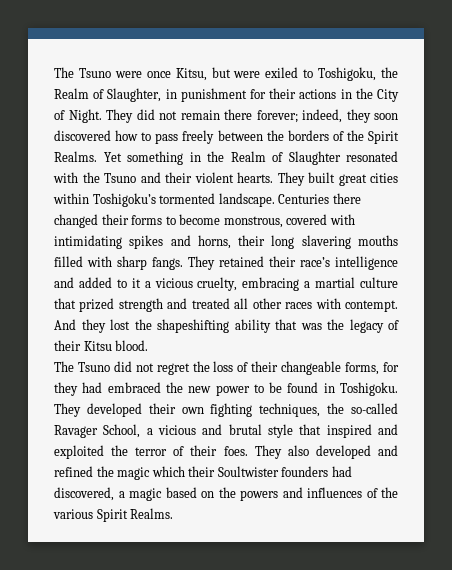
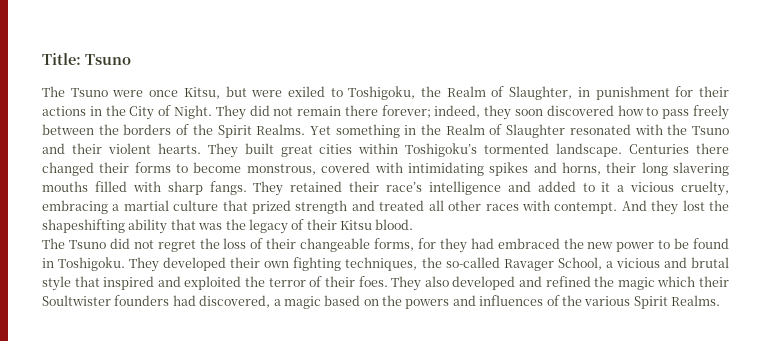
+ Title: Tsuno

